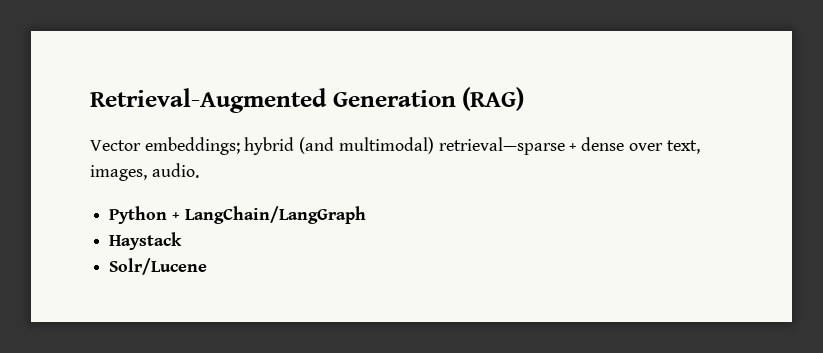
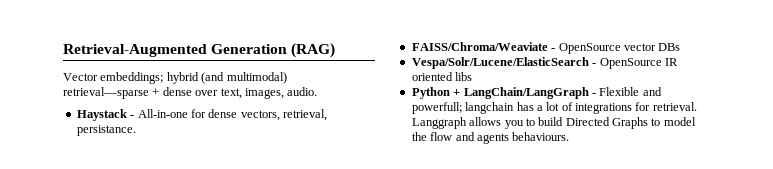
- Python + LangChain/LangGraph
- Haystack
- Solr/Lucene
+ Haystack - All-in-one for dense vectors, retrieval, persistance.
+ FAISS/Chroma/Weaviate - OpenSource vector DBs
+ Vespa/Solr/Lucene/ElasticSearch - OpenSource IR oriented libs
+ Python + LangChain/LangGraph - Flexible and powerfull; langchain has a lot of integrations for retrieval. Langgraph allows you to build Directed Graphs to model the flow and agents behaviours.

